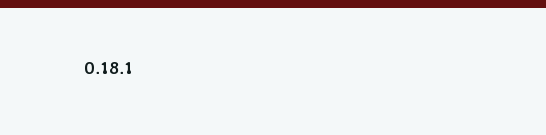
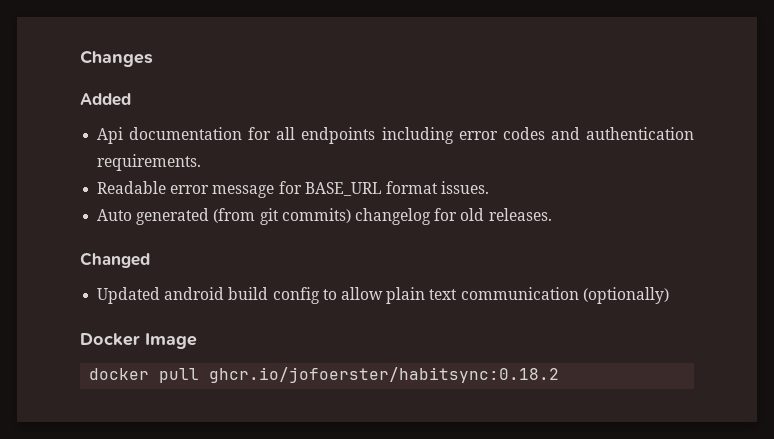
- 0.18.1
+ Changes
+ Added
+ Api documentation for all endpoints including error codes and authentication requirements.
+ Readable error message for BASE_URL format issues.
+ Auto generated (from git commits) changelog for old releases.
+ Changed
+ Updated android build config to allow plain text communication (optionally)
+ Docker Image
+ docker pull ghcr.io/jofoerster/habitsync:0.18.2

